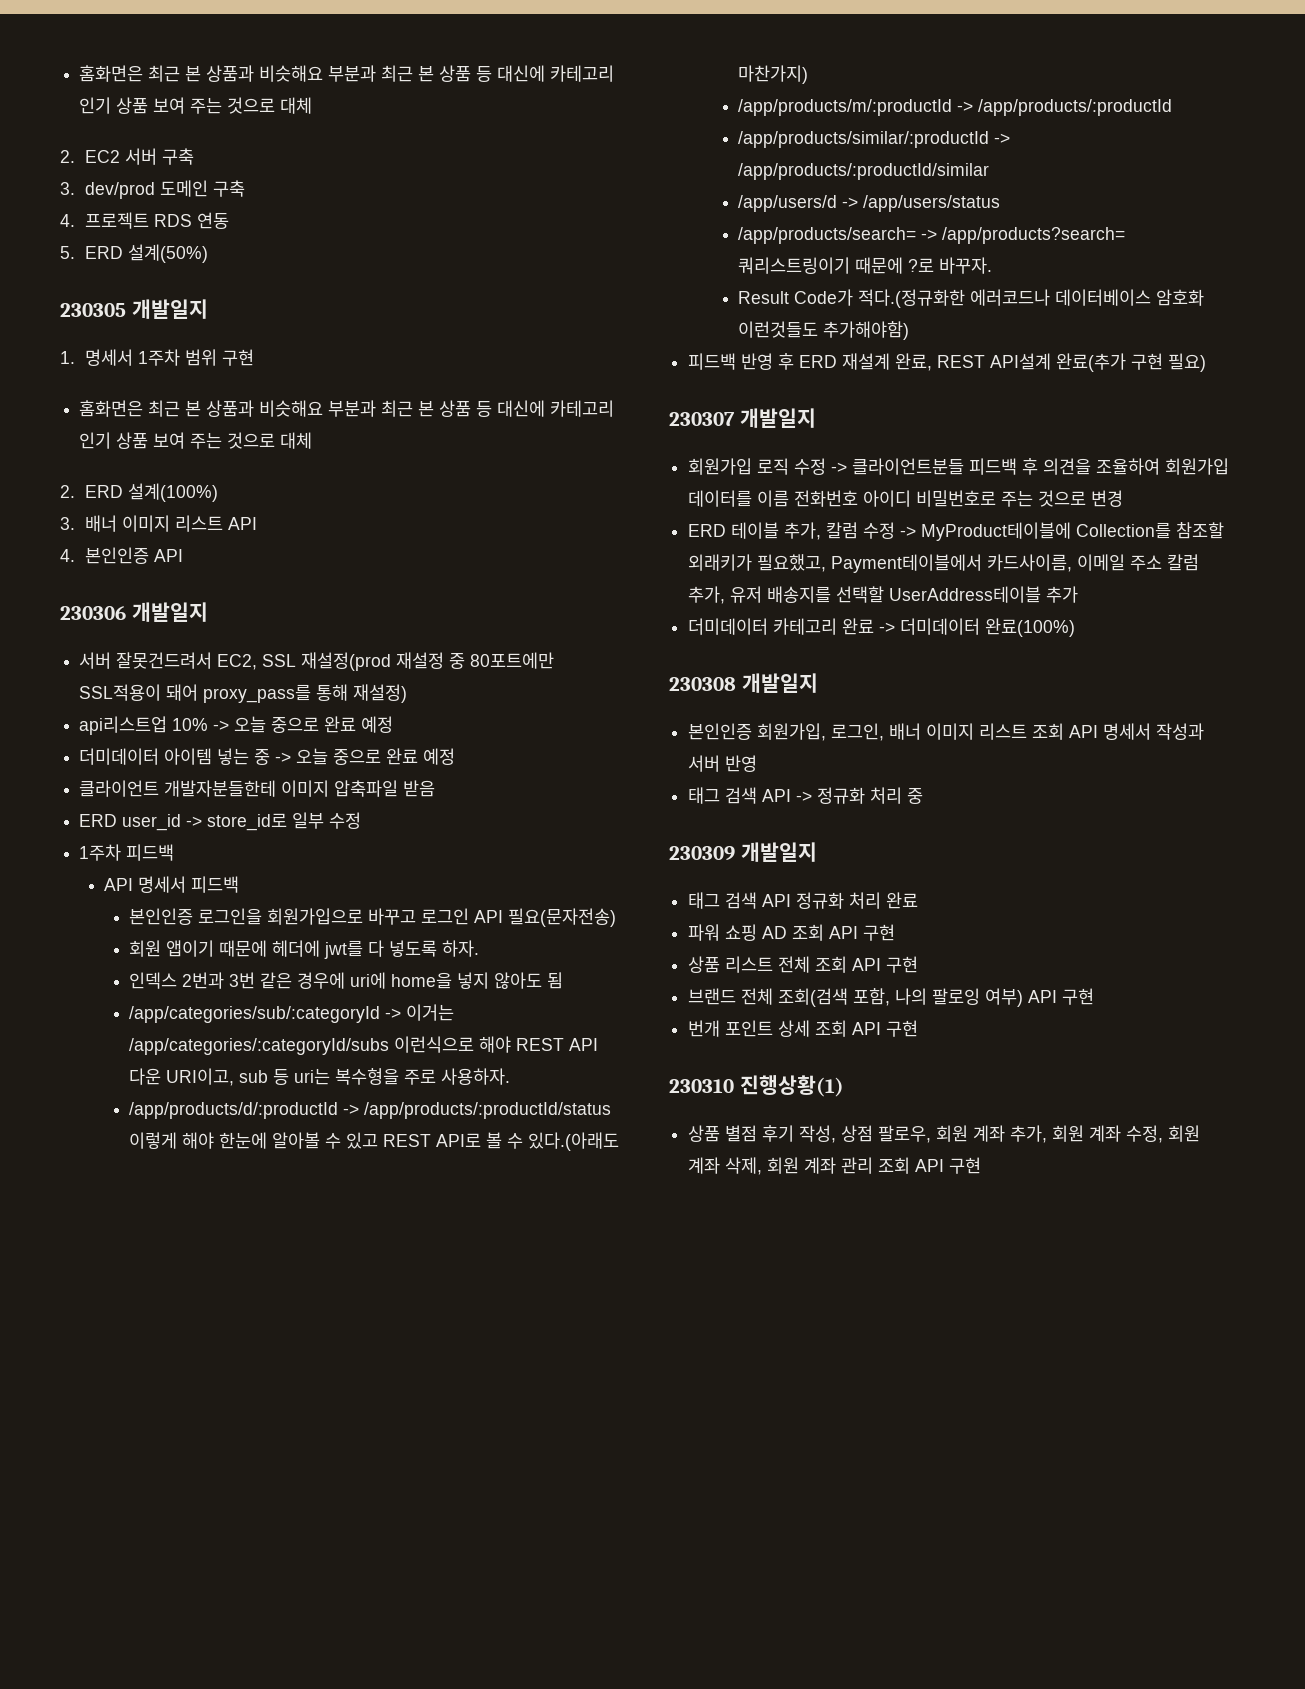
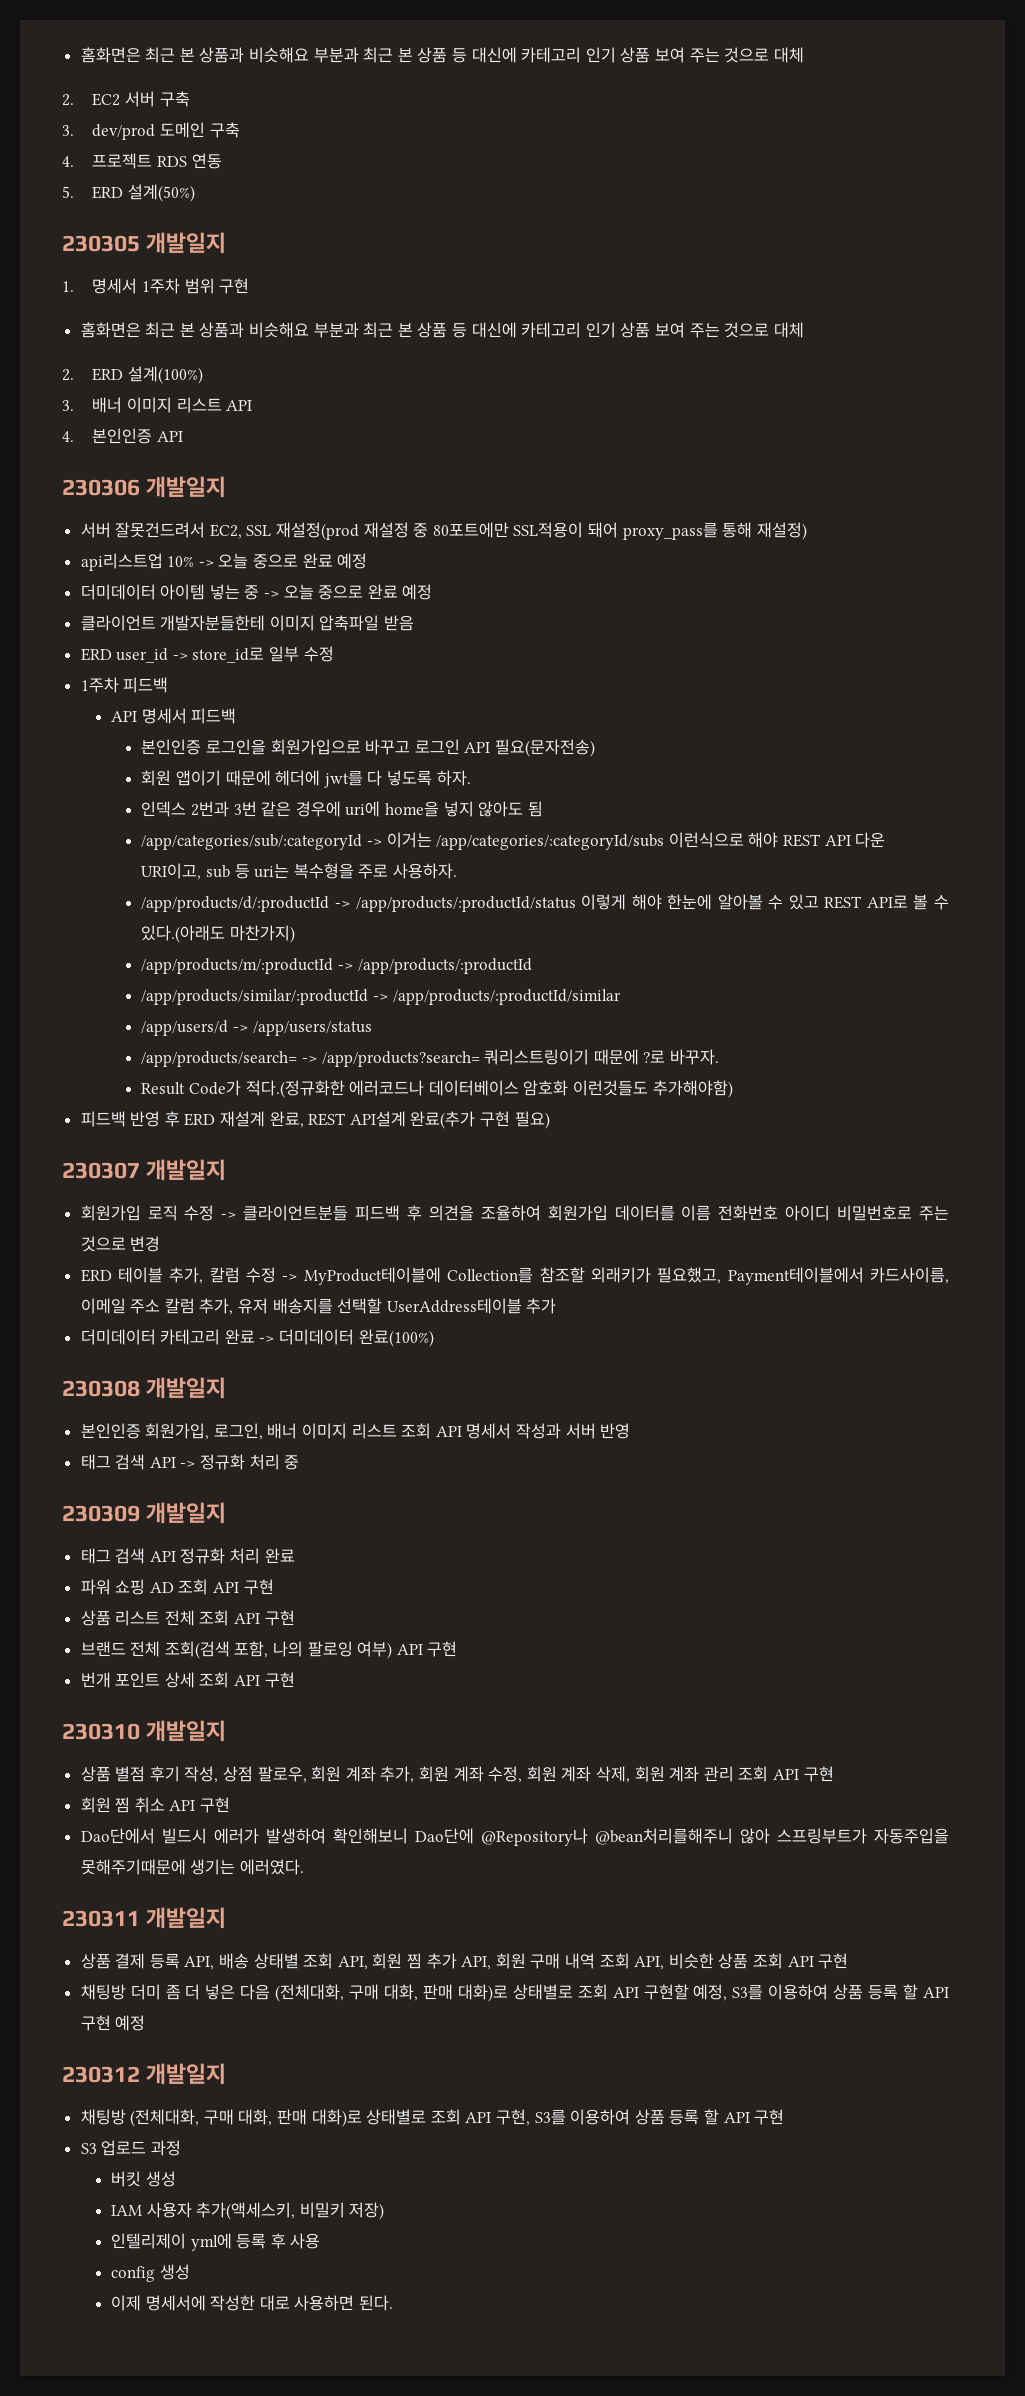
- 230310 진행상황(1)
+ 230310 개발일지
+ 회원 찜 취소 API 구현
+ Dao단에서 빌드시 에러가 발생하여 확인해보니 Dao단에 @Repository나 @bean처리를해주니 않아 스프링부트가 자동주입을 못해주기때문에 생기는 에러였다.
+ 230311 개발일지
+ 상품 결제 등록 API, 배송 상태별 조회 API, 회원 찜 추가 API, 회원 구매 내역 조회 API, 비슷한 상품 조회 API 구현
+ 채팅방 더미 좀 더 넣은 다음 (전체대화, 구매 대화, 판매 대화)로 상태별로 조회 API 구현할 예정, S3를 이용하여 상품 등록 할 API 구현 예정
+ 230312 개발일지
+ 채팅방 (전체대화, 구매 대화, 판매 대화)로 상태별로 조회 API 구현, S3를 이용하여 상품 등록 할 API 구현
+ S3 업로드 과정
+ 버킷 생성
+ IAM 사용자 추가(액세스키, 비밀키 저장)
+ 인텔리제이 yml에 등록 후 사용
+ config 생성
+ 이제 명세서에 작성한 대로 사용하면 된다.

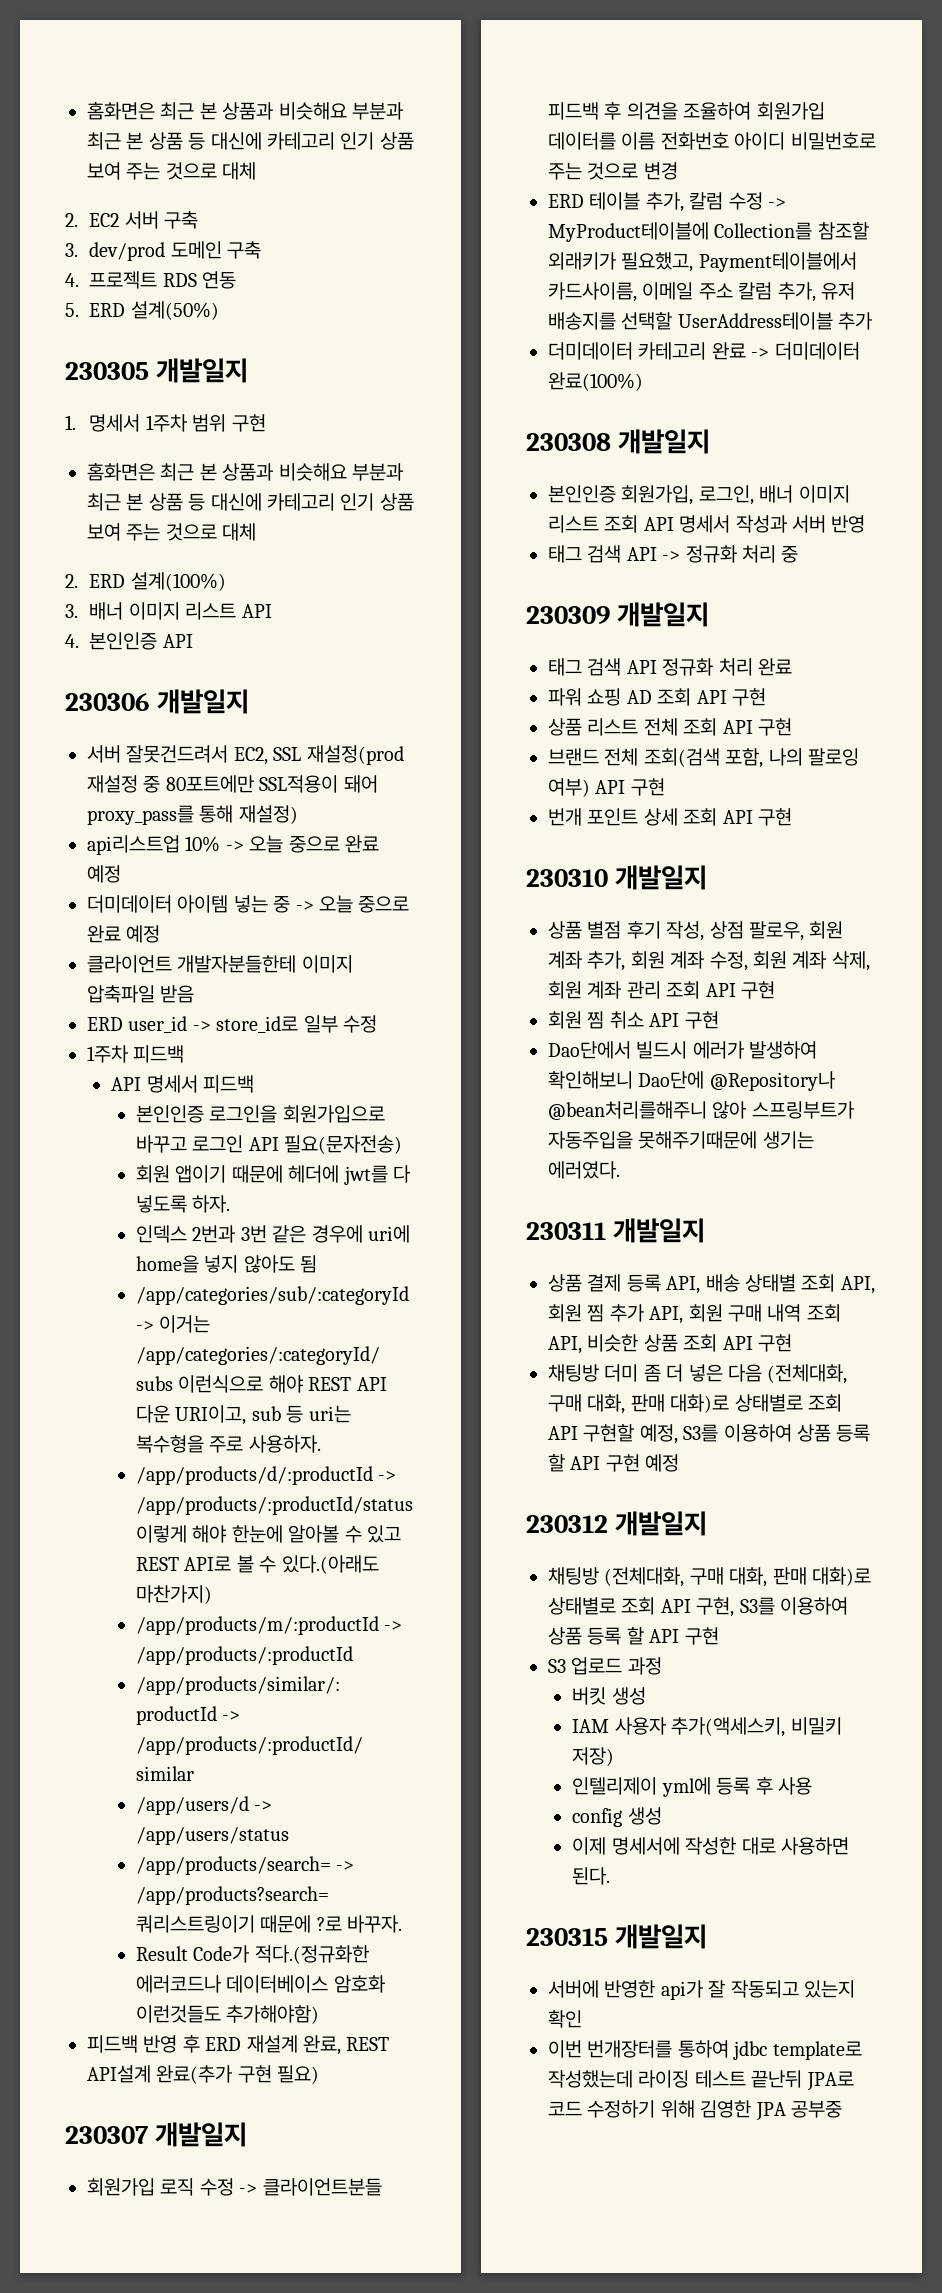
+ 230315 개발일지
+ 서버에 반영한 api가 잘 작동되고 있는지 확인
+ 이번 번개장터를 통하여 jdbc template로 작성했는데 라이징 테스트 끝난뒤 JPA로 코드 수정하기 위해 김영한 JPA 공부중

